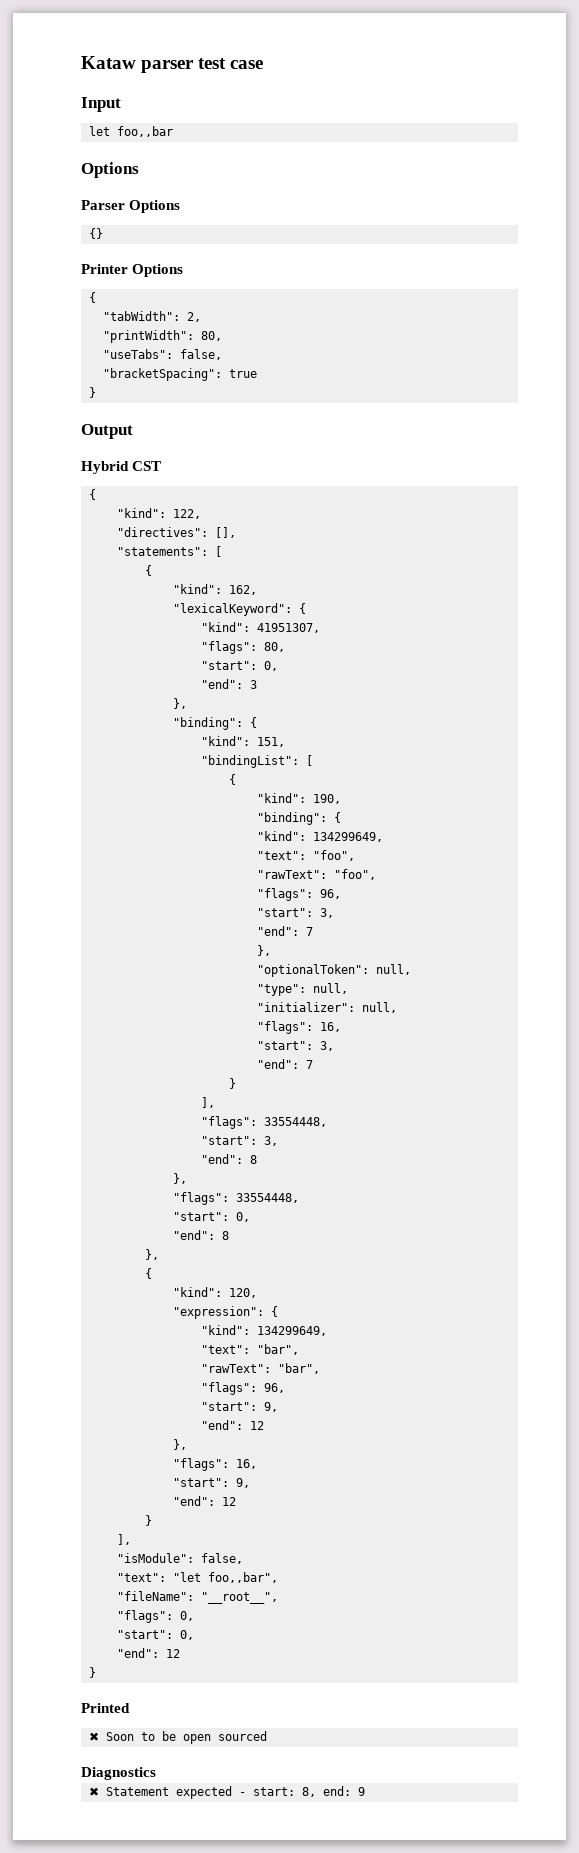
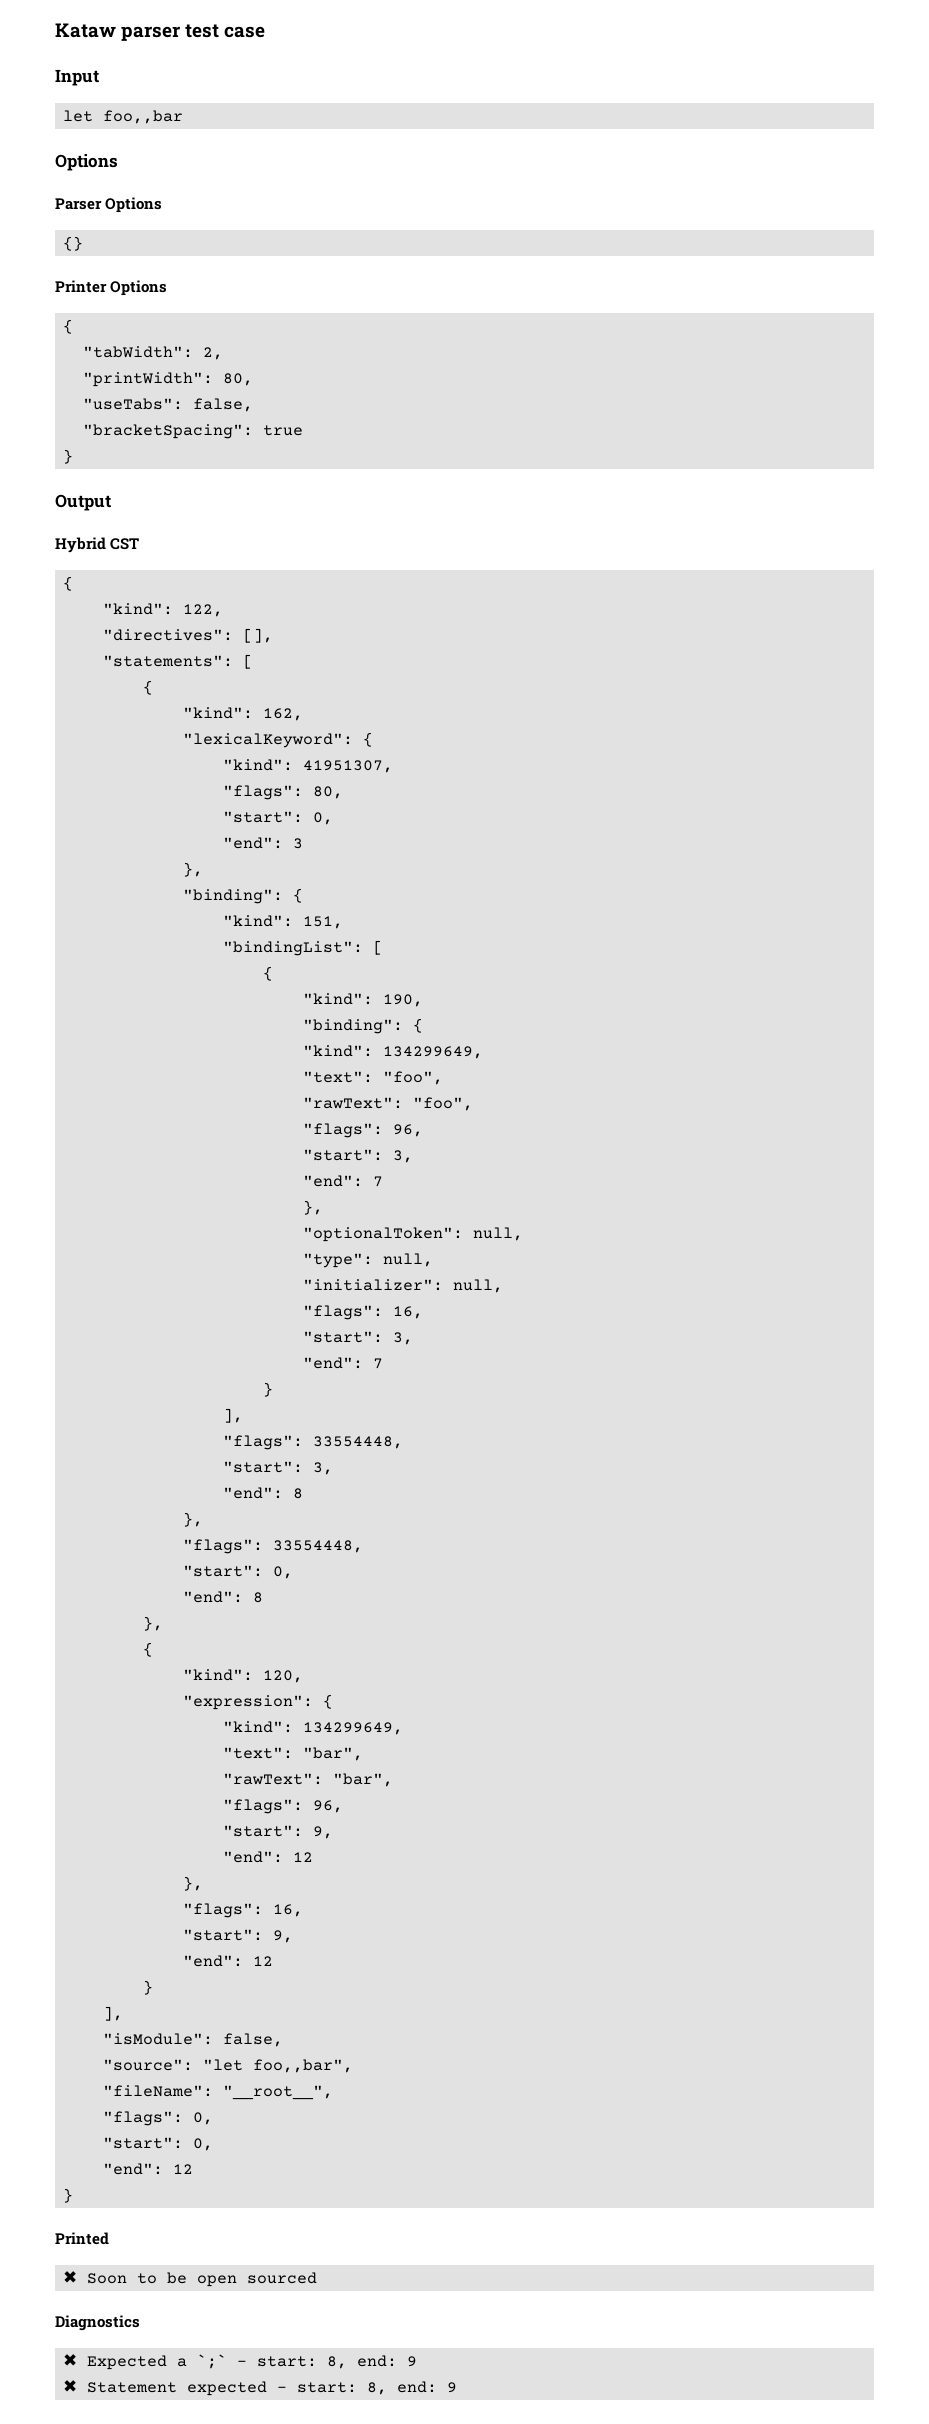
- "text": "let foo,,bar",
+ "source": "let foo,,bar",
+ ✖ Expected a `;` - start: 8, end: 9

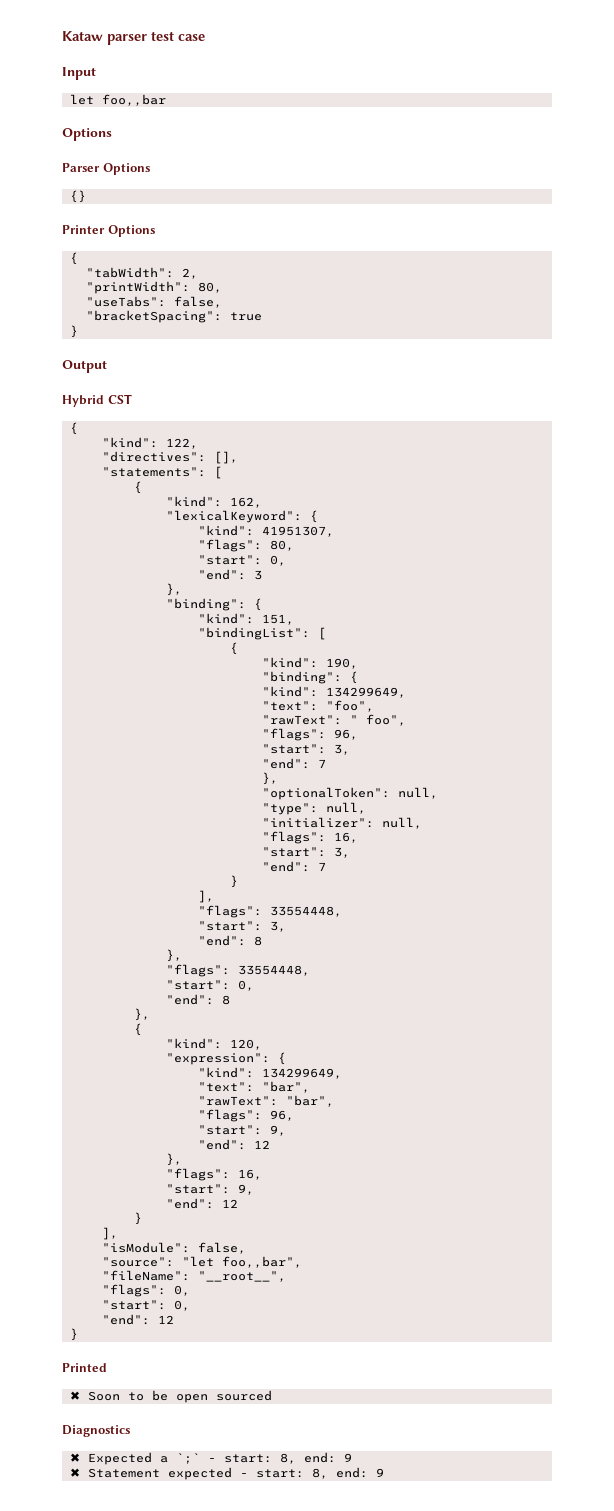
- "rawText": "foo",
+ "rawText": " foo",

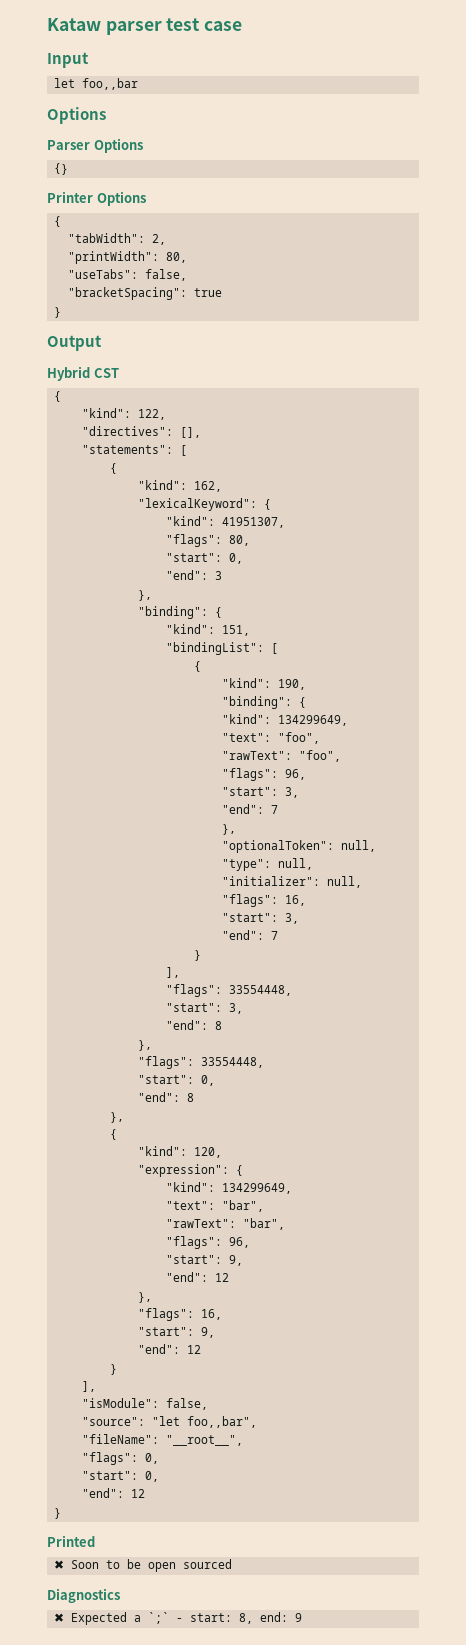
- "rawText": " foo",
+ "rawText": "foo",
- ✖ Statement expected - start: 8, end: 9

